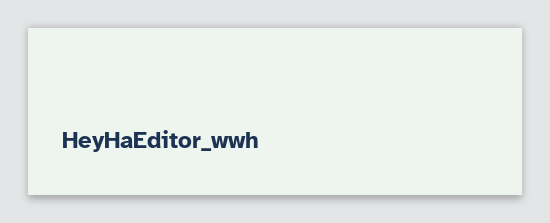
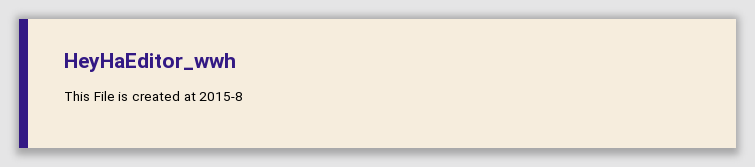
+ This File is created at 2015-8

